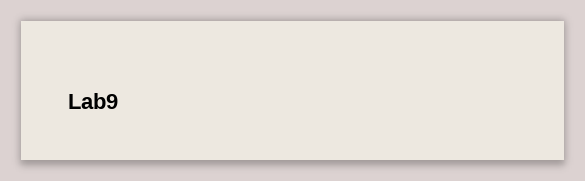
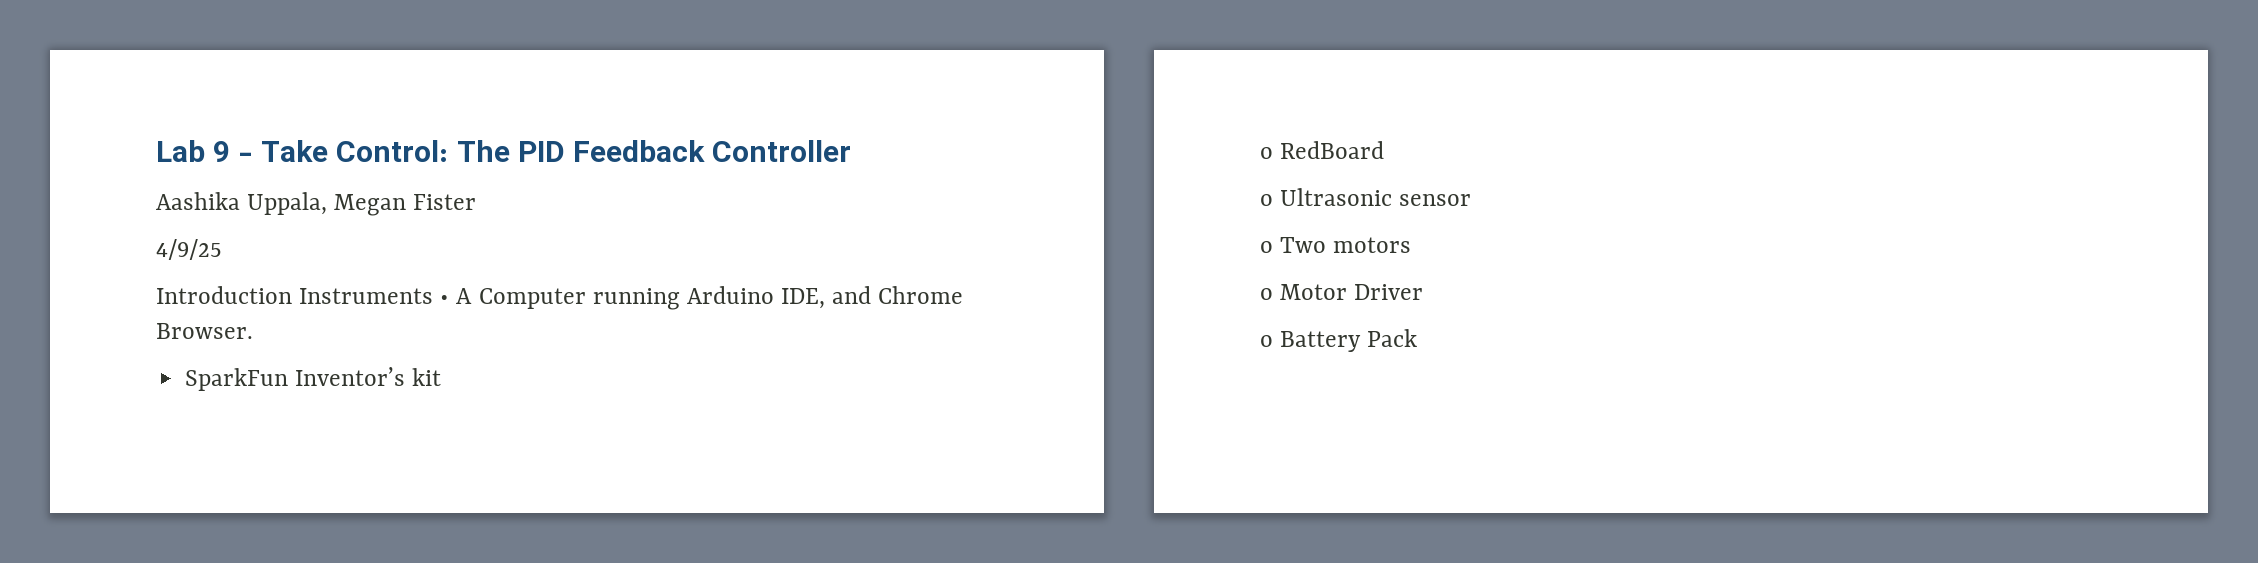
- Lab9
+ Lab 9 - Take Control: The PID Feedback Controller
+ Aashika Uppala, Megan Fister
+ 4/9/25
+ Introduction Instruments • A Computer running Arduino IDE, and Chrome Browser.
+ SparkFun Inventor’s kit
+ o RedBoard
+ o Ultrasonic sensor
+ o Two motors
+ o Motor Driver
+ o Battery Pack

